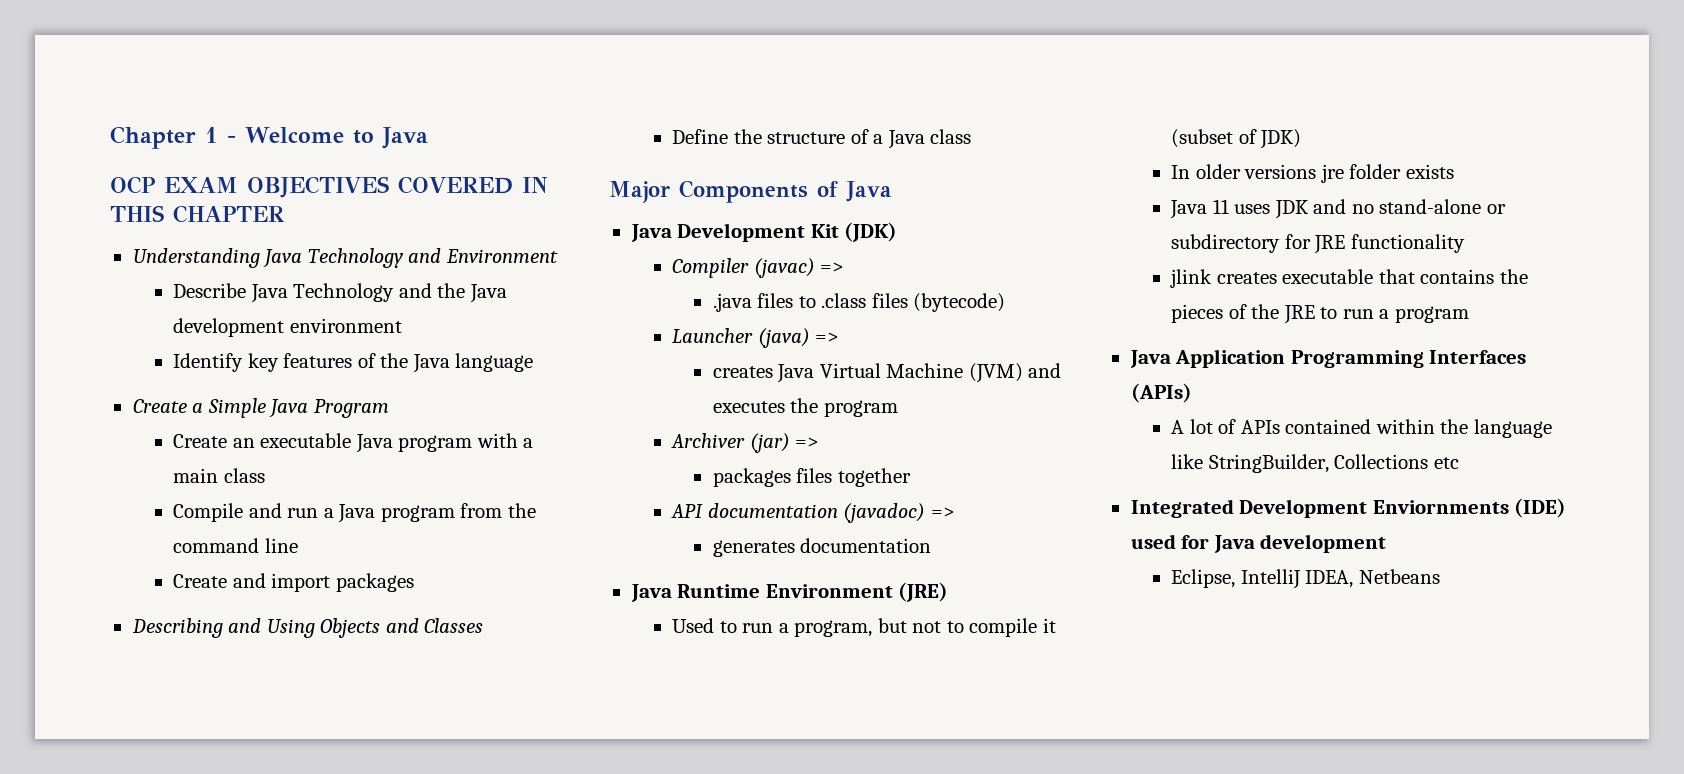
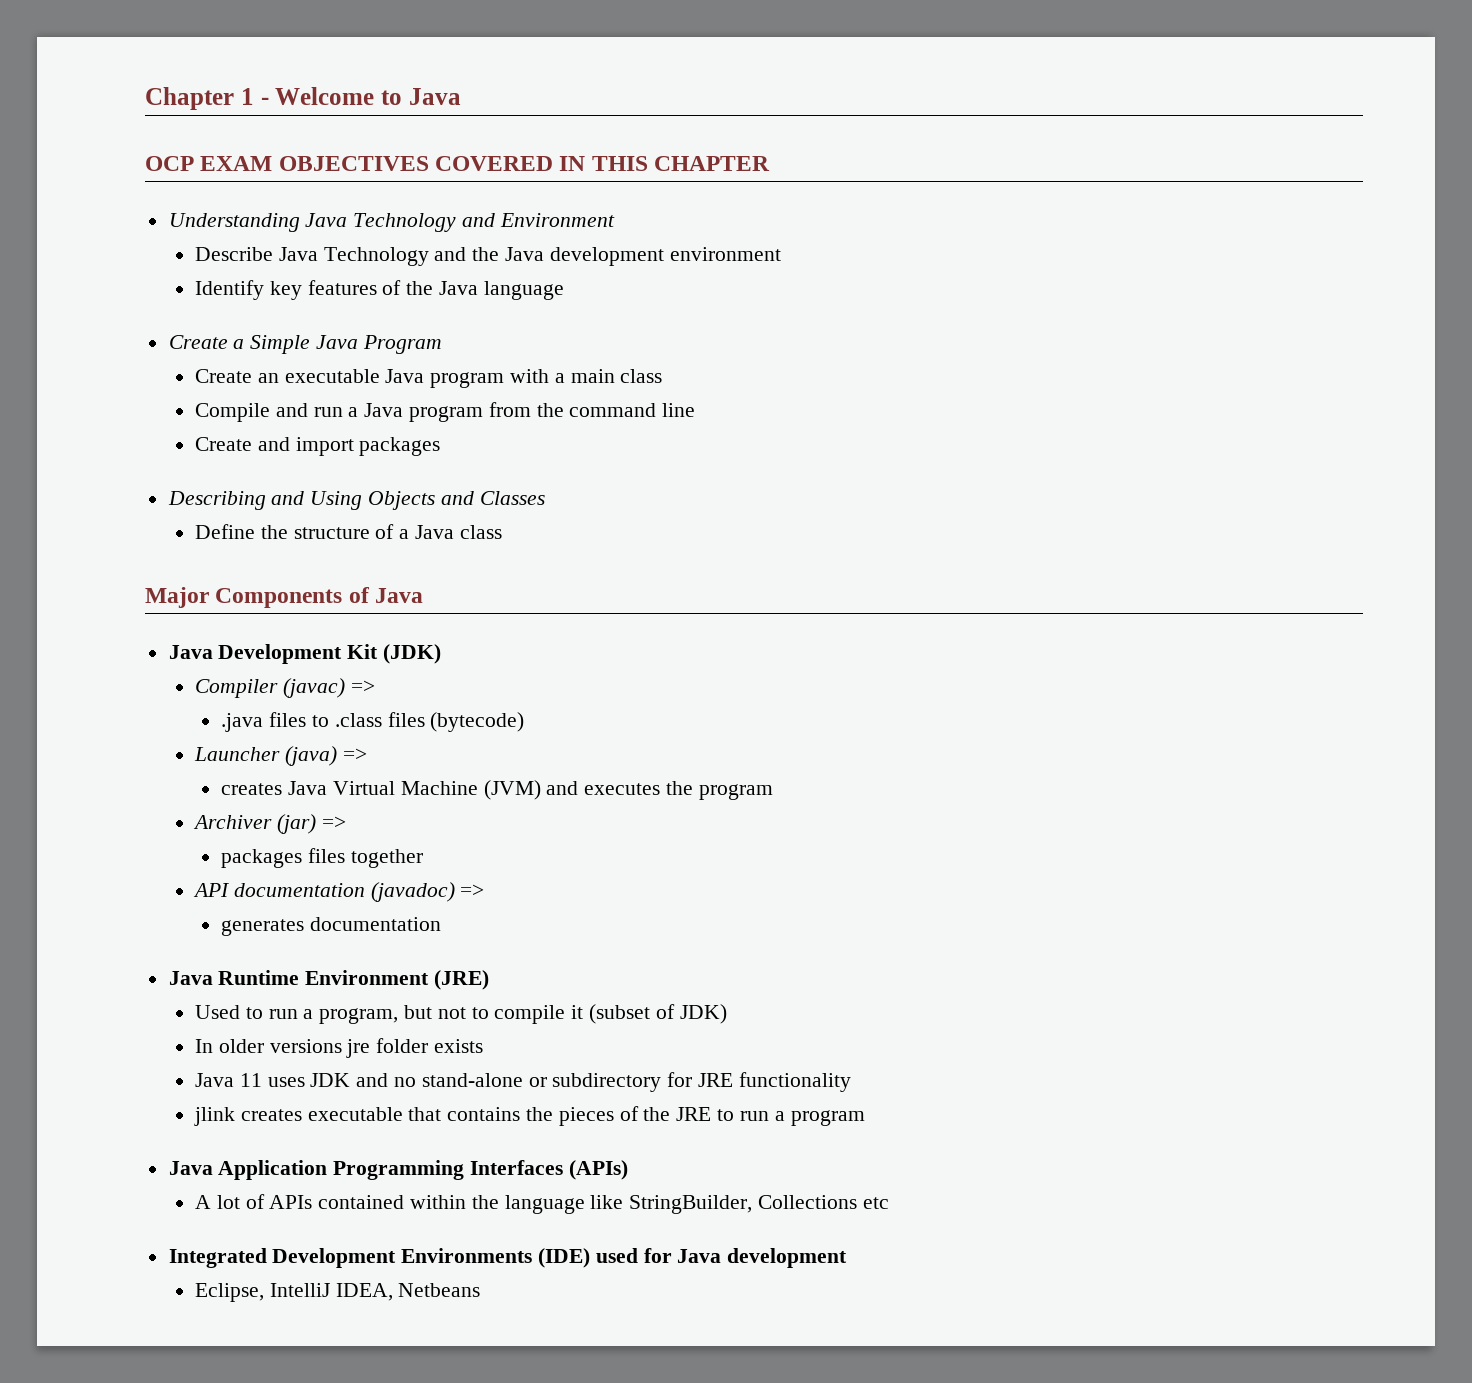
- Integrated Development Enviornments (IDE) used for Java development
+ Integrated Development Environments (IDE) used for Java development

